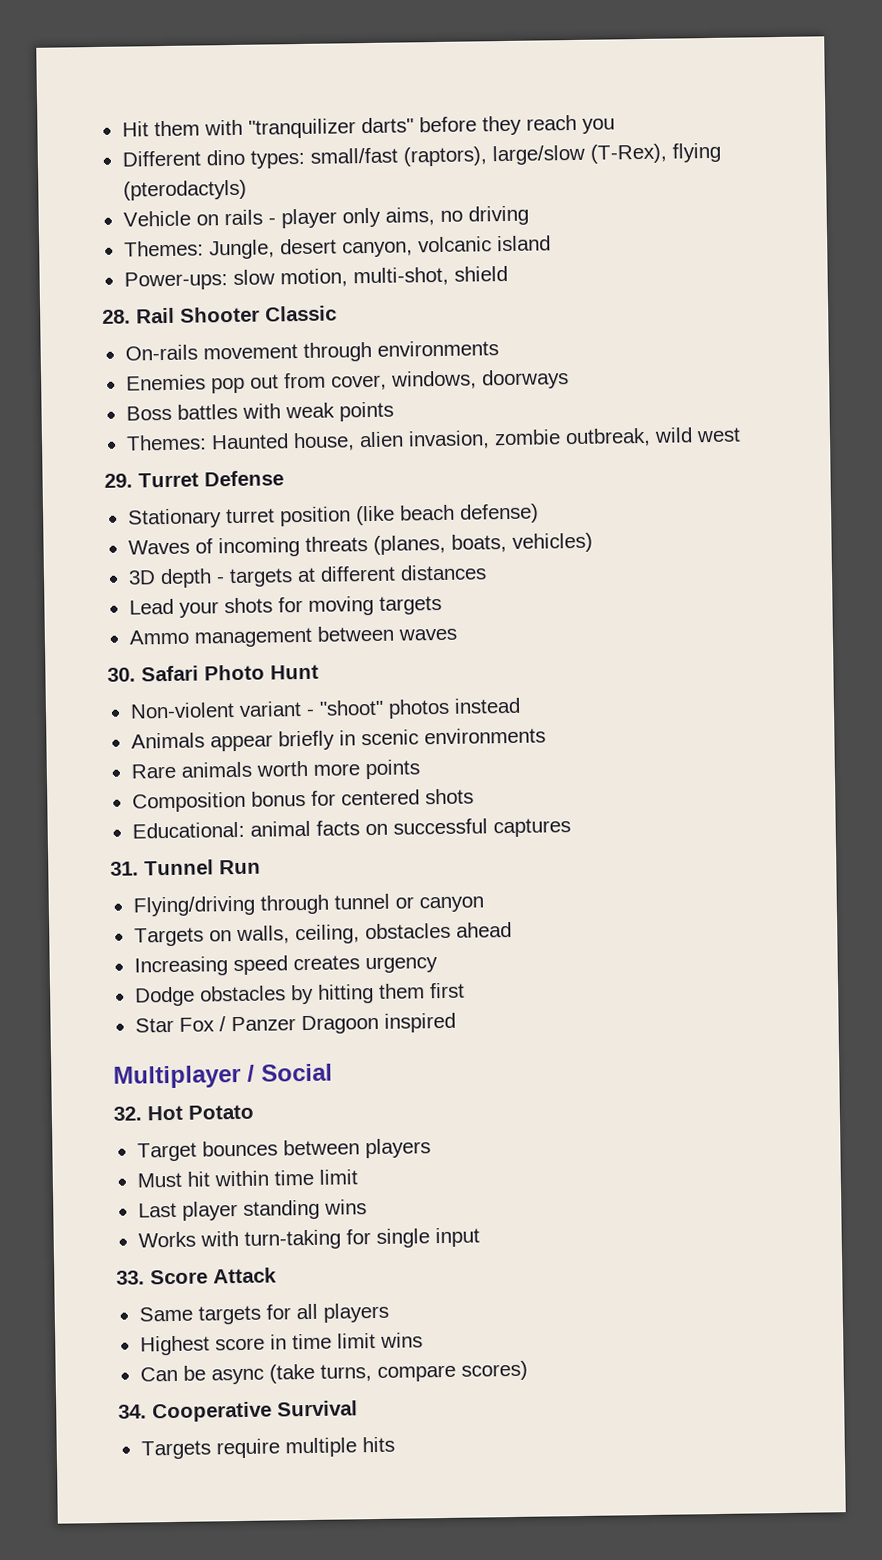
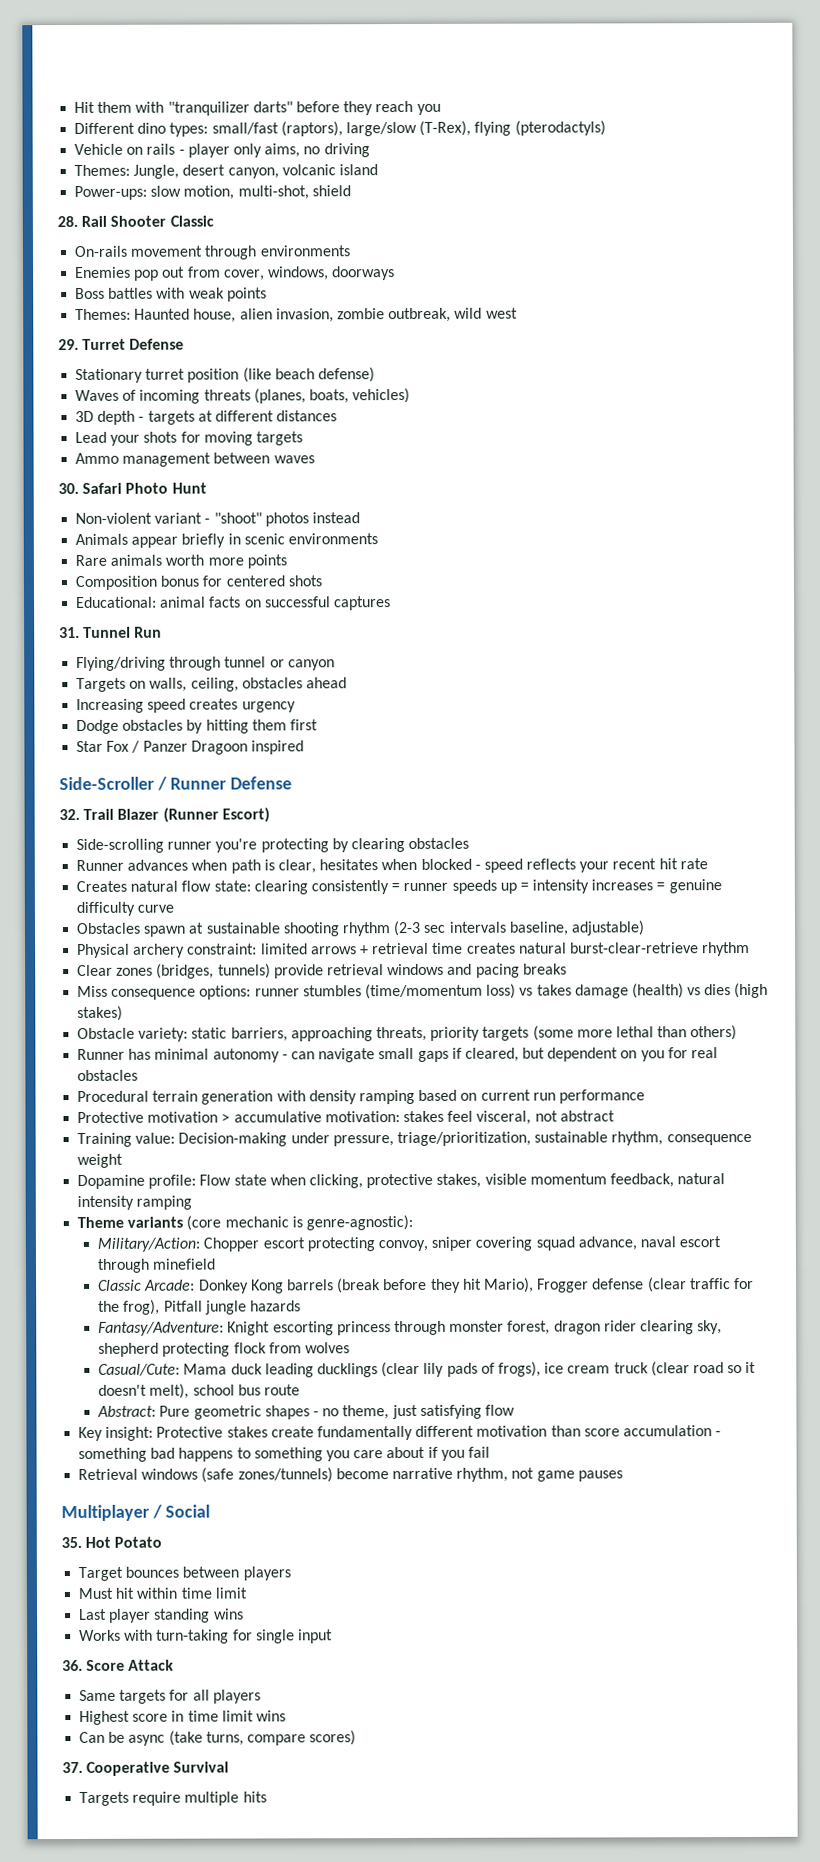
+ Side-Scroller / Runner Defense
+ 32. Trail Blazer (Runner Escort)
+ Side-scrolling runner you're protecting by clearing obstacles
+ Runner advances when path is clear, hesitates when blocked - speed reflects your recent hit rate
+ Creates natural flow state: clearing consistently = runner speeds up = intensity increases = genuine difficulty curve
+ Obstacles spawn at sustainable shooting rhythm (2-3 sec intervals baseline, adjustable)
+ Physical archery constraint: limited arrows + retrieval time creates natural burst-clear-retrieve rhythm
+ Clear zones (bridges, tunnels) provide retrieval windows and pacing breaks
+ Miss consequence options: runner stumbles (time/momentum loss) vs takes damage (health) vs dies (high stakes)
+ Obstacle variety: static barriers, approaching threats, priority targets (some more lethal than others)
+ Runner has minimal autonomy - can navigate small gaps if cleared, but dependent on you for real obstacles
+ Procedural terrain generation with density ramping based on current run performance
+ Protective motivation > accumulative motivation: stakes feel visceral, not abstract
+ Training value: Decision-making under pressure, triage/prioritization, sustainable rhythm, consequence weight
+ Dopamine profile: Flow state when clicking, protective stakes, visible momentum feedback, natural intensity ramping
+ Theme variants (core mechanic is genre-agnostic):
+ Military/Action: Chopper escort protecting convoy, sniper covering squad advance, naval escort through minefield
+ Classic Arcade: Donkey Kong barrels (break before they hit Mario), Frogger defense (clear traffic for the frog), Pitfall jungle hazards
+ Fantasy/Adventure: Knight escorting princess through monster forest, dragon rider clearing sky, shepherd protecting flock from wolves
+ Casual/Cute: Mama duck leading ducklings (clear lily pads of frogs), ice cream truck (clear road so it doesn't melt), school bus route
+ Abstract: Pure geometric shapes - no theme, just satisfying flow
+ Key insight: Protective stakes create fundamentally different motivation than score accumulation - something bad happens to something you care about if you fail
+ Retrieval windows (safe zones/tunnels) become narrative rhythm, not game pauses
- 32. Hot Potato
+ 35. Hot Potato
- 33. Score Attack
+ 36. Score Attack
- 34. Cooperative Survival
+ 37. Cooperative Survival

